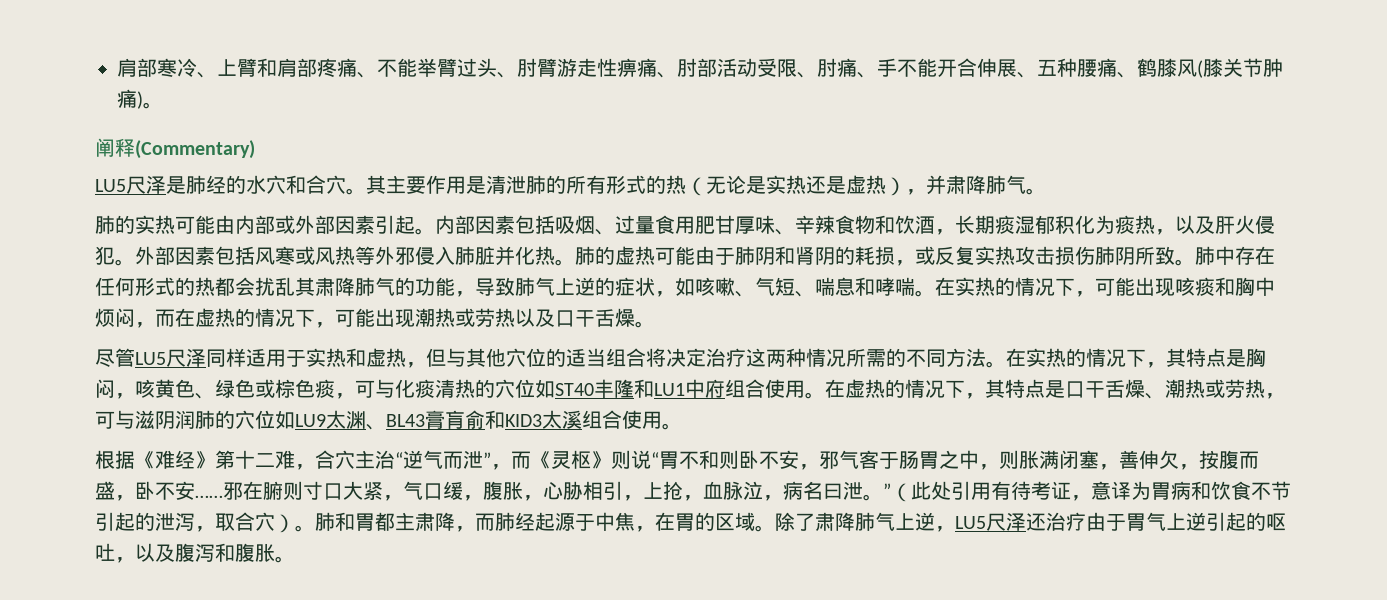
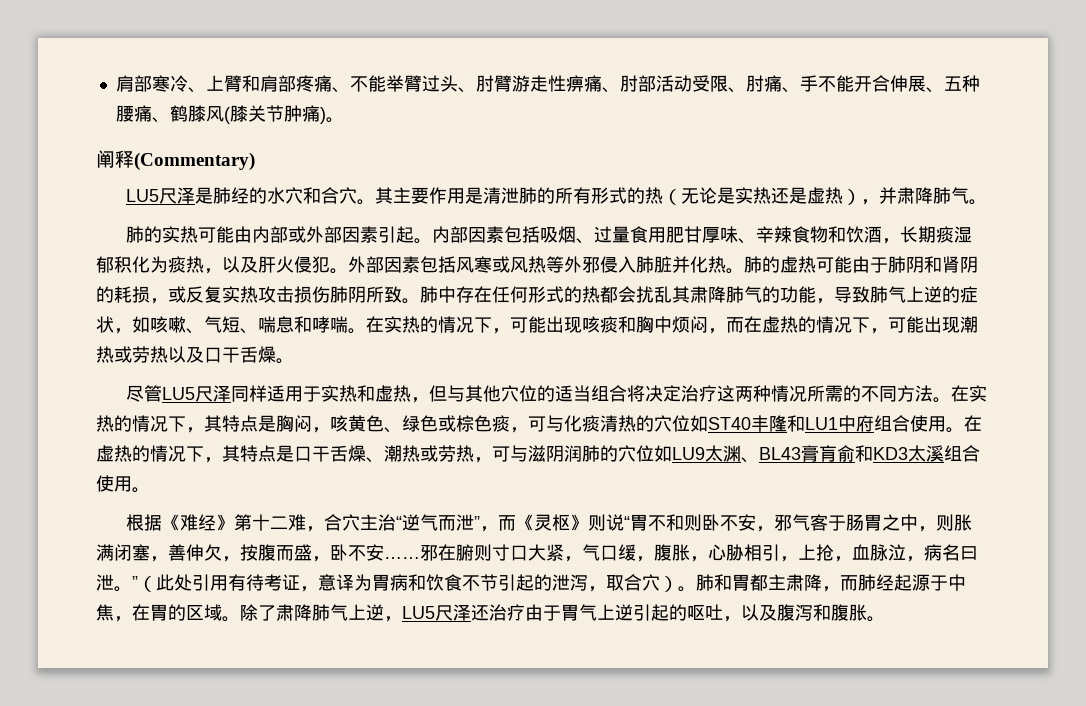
- 在虚热的情况下，其特点是口干舌燥、潮热或劳热，可与滋阴润肺的穴位如LU9太渊、BL43膏肓俞和KID3太溪组合使用。
+ 在虚热的情况下，其特点是口干舌燥、潮热或劳热，可与滋阴润肺的穴位如LU9太渊、BL43膏肓俞和KD3太溪组合使用。

